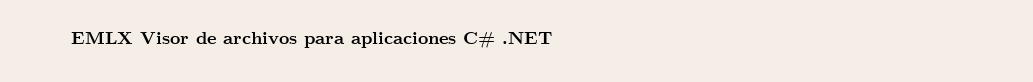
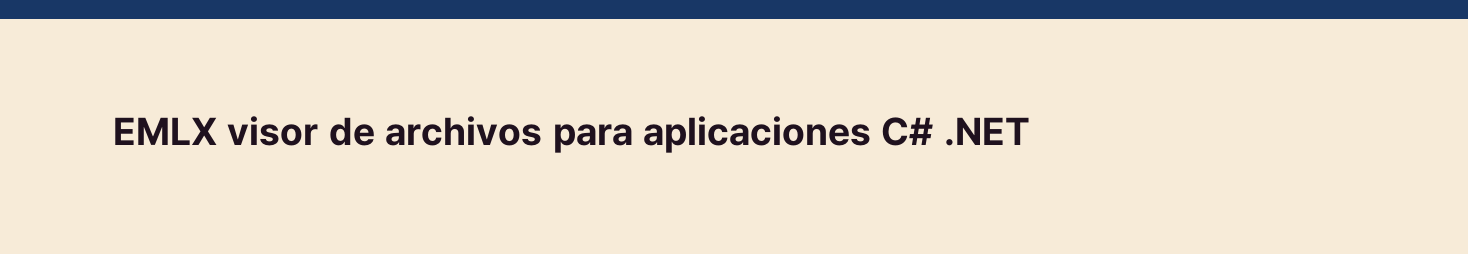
- EMLX Visor de archivos para aplicaciones C# .NET
+ EMLX visor de archivos para aplicaciones C# .NET

